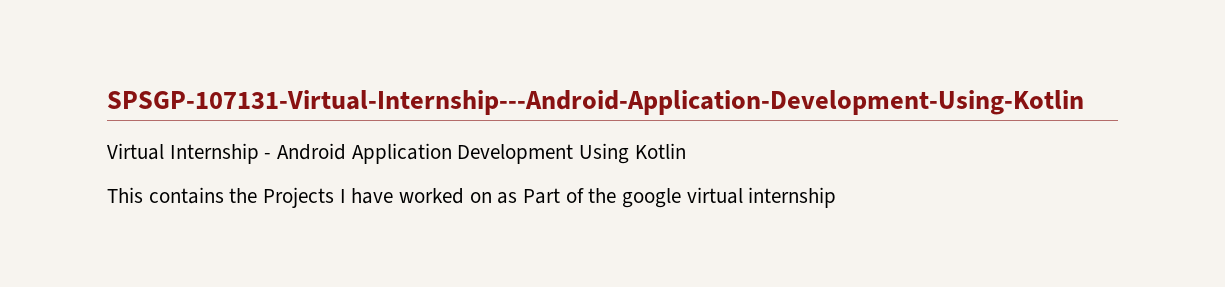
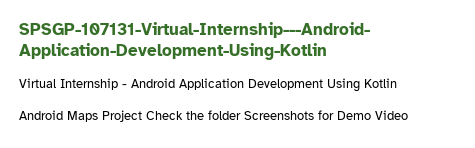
- This contains the Projects I have worked on as Part of the google virtual internship
+ Android Maps Project Check the folder Screenshots for Demo Video

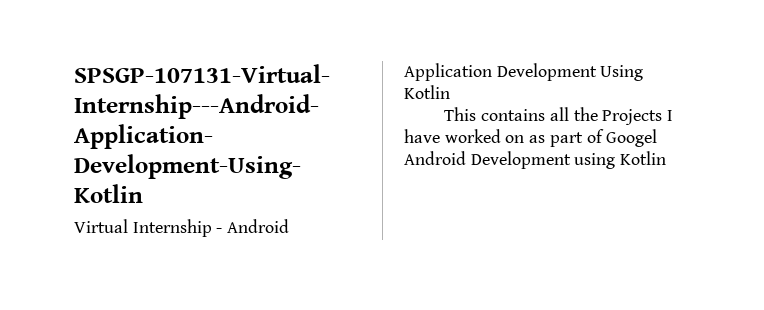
- Android Maps Project Check the folder Screenshots for Demo Video
+ This contains all the Projects I have worked on as part of Googel Android Development using Kotlin

